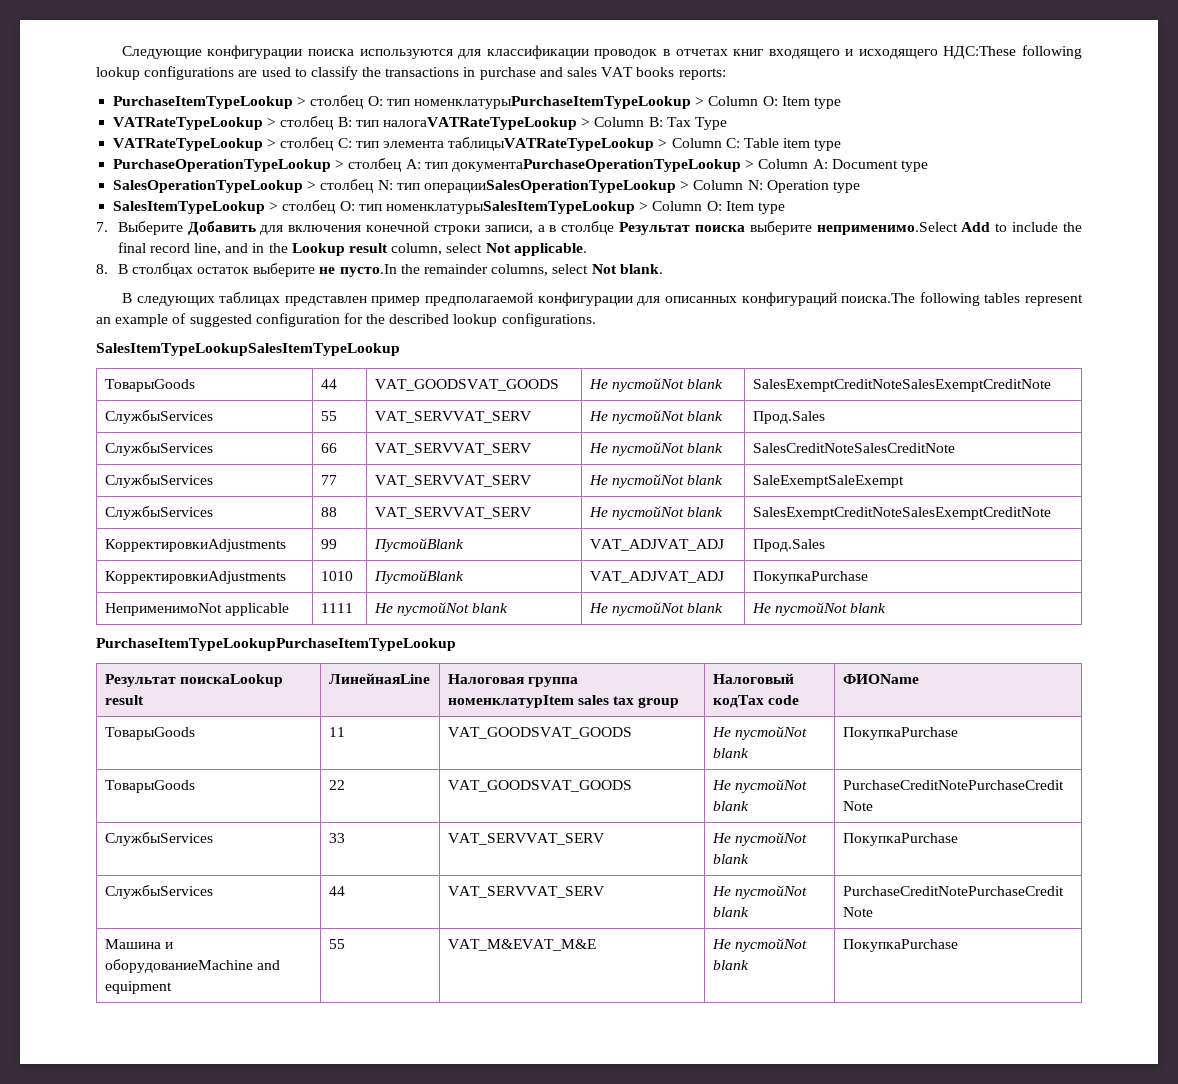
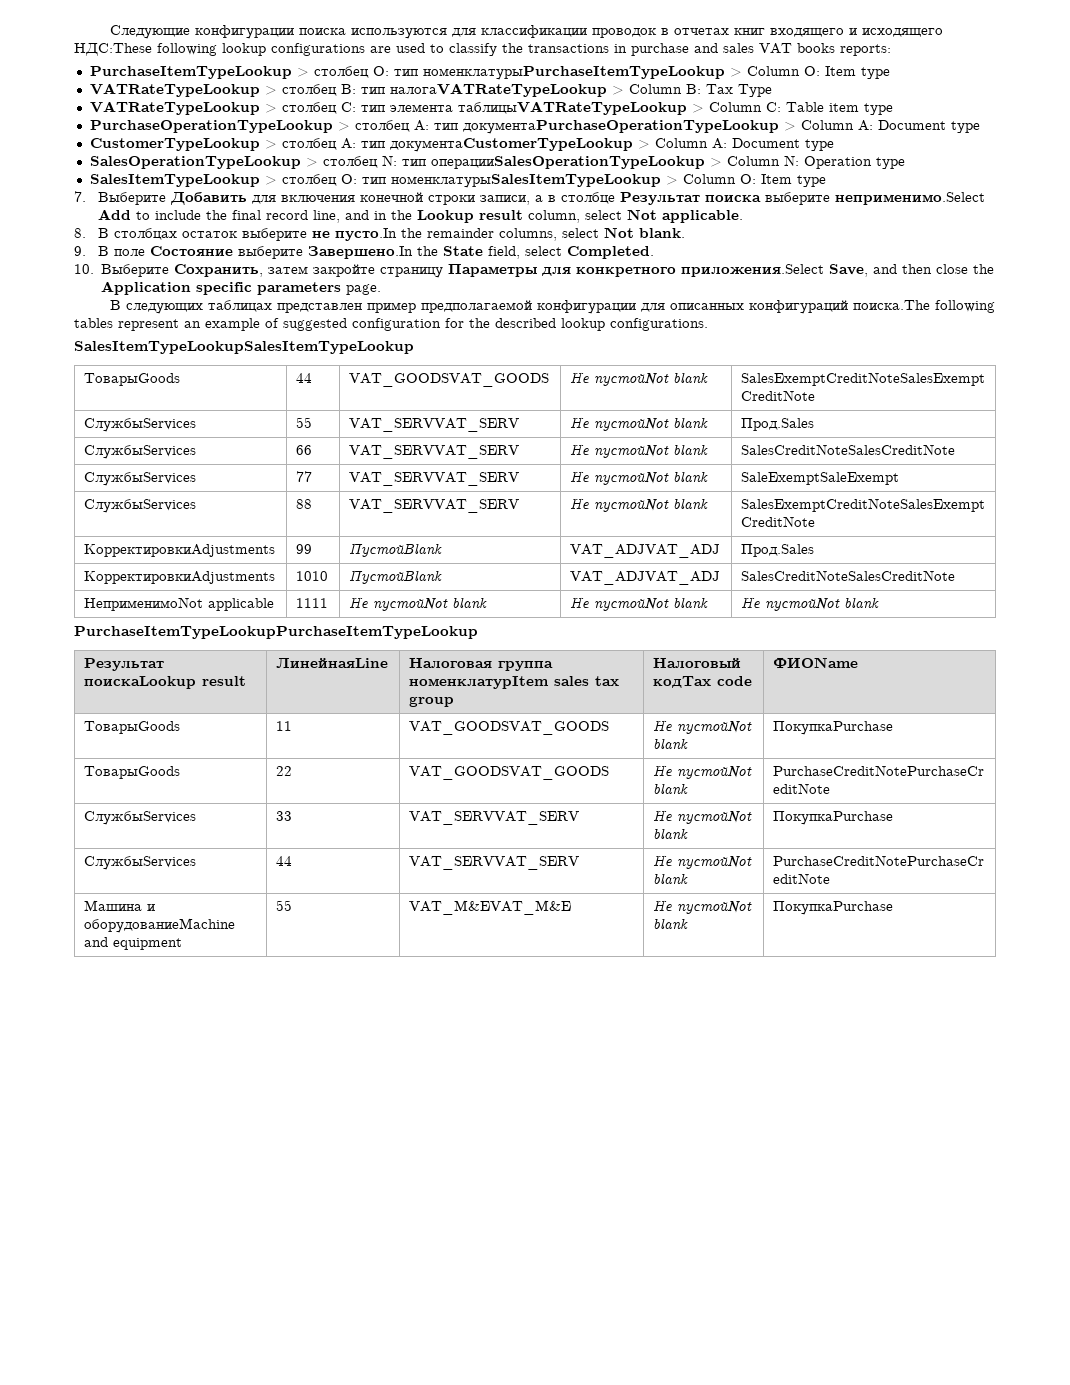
+ CustomerTypeLookup > столбец A: тип документаCustomerTypeLookup > Column A: Document type
+ 9. В поле Состояние выберите Завершено.In the State field, select Completed.
+ 10. Выберите Сохранить, затем закройте страницу Параметры для конкретного приложения.Select Save, and then close the Application specific parameters page.
- КорректировкиAdjustments | 1010 | ПустойBlank | VAT_ADJVAT_ADJ | ПокупкаPurchase
+ КорректировкиAdjustments | 1010 | ПустойBlank | VAT_ADJVAT_ADJ | SalesCreditNoteSalesCreditNote

